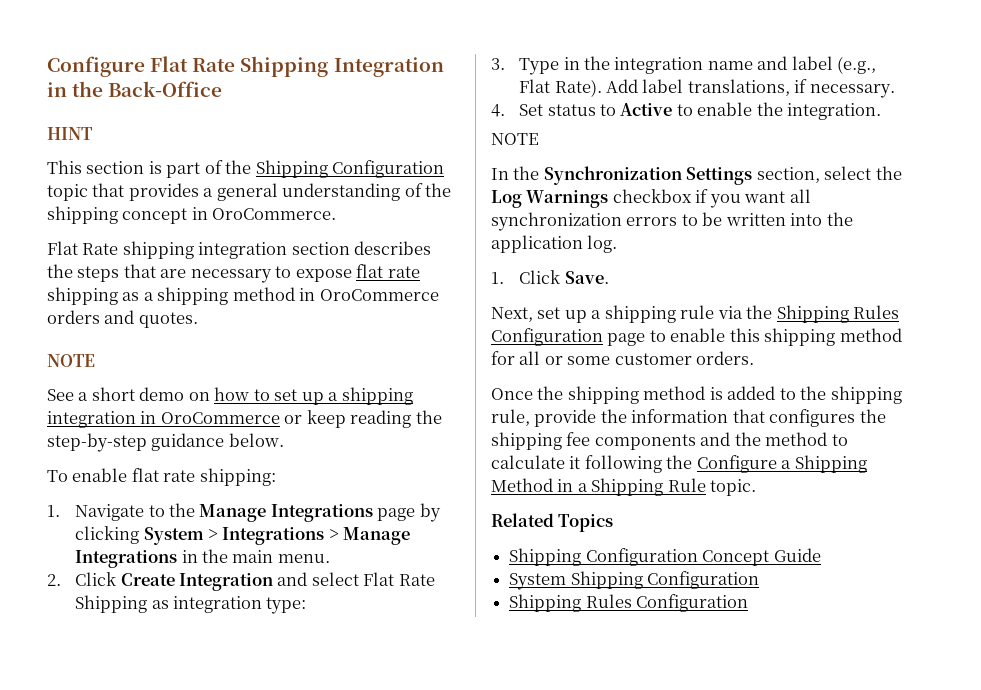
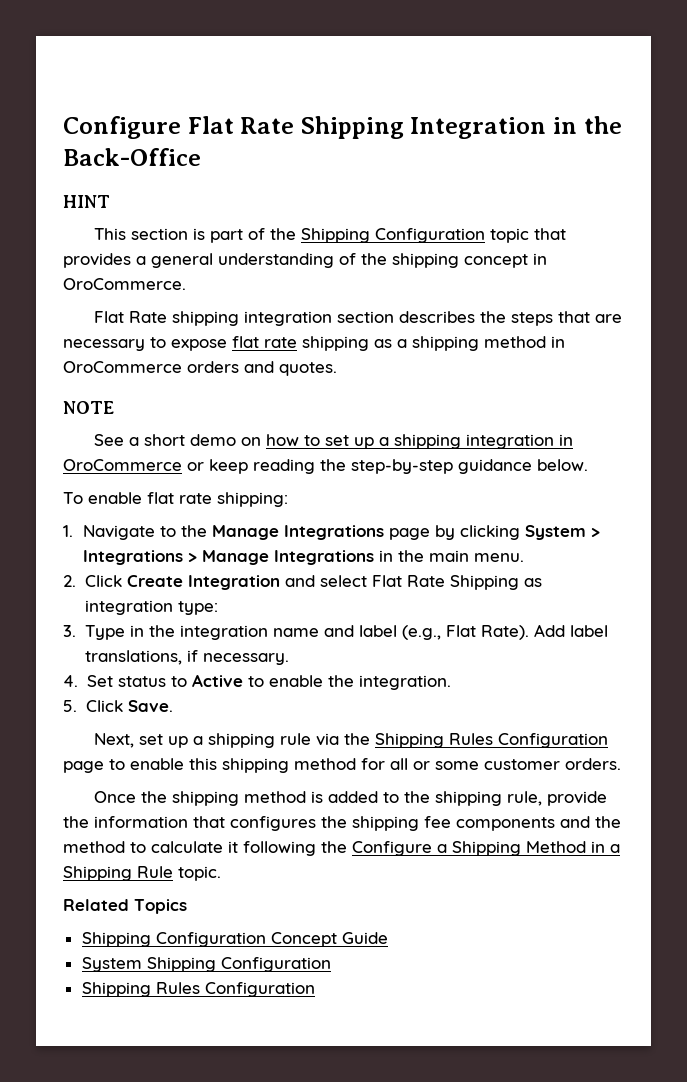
  4. Set status to Active to enable the integration.
- NOTE
- In the Synchronization Settings section, select the Log Warnings checkbox if you want all synchronization errors to be written into the application log.
- 1. Click Save.
+ 5. Click Save.

